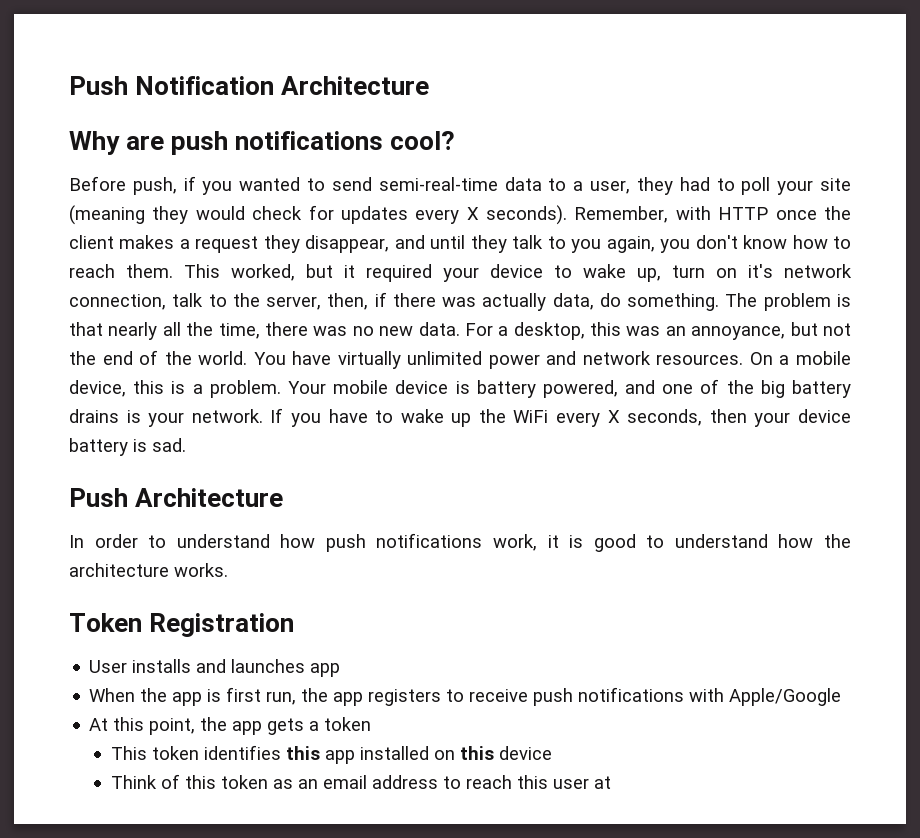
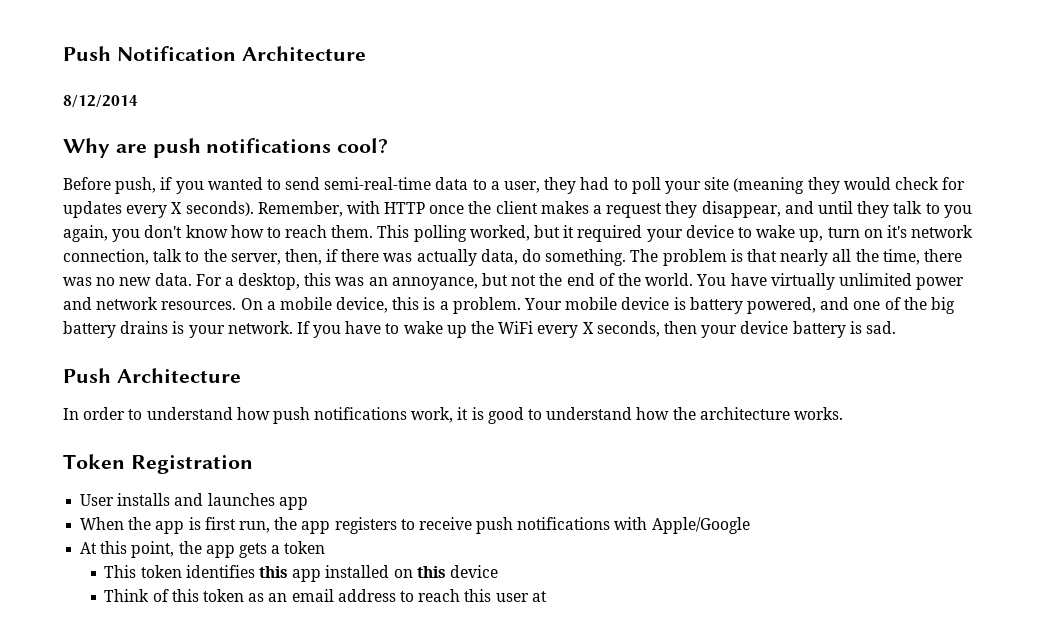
+ 8/12/2014
- This worked, but it required your device to wake up, turn on it's network connection, talk to the server, then, if there was actually data, do something.
+ This polling worked, but it required your device to wake up, turn on it's network connection, talk to the server, then, if there was actually data, do something.

